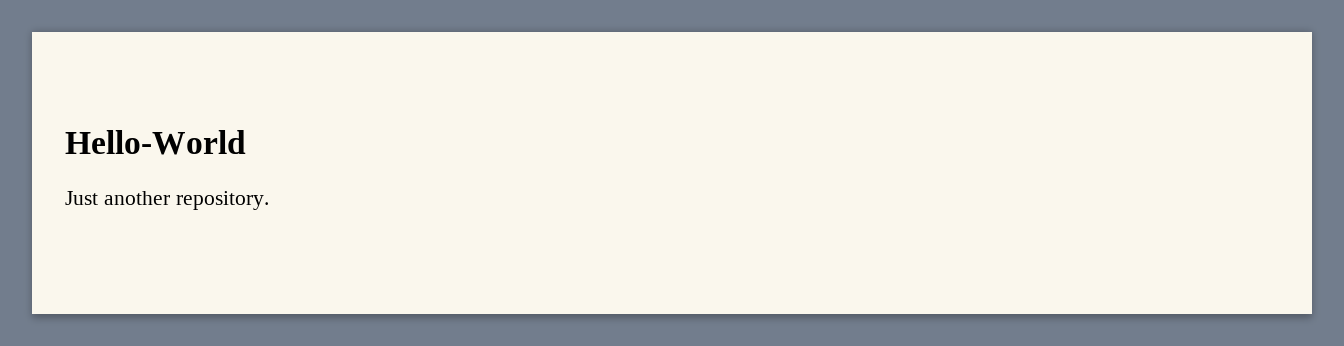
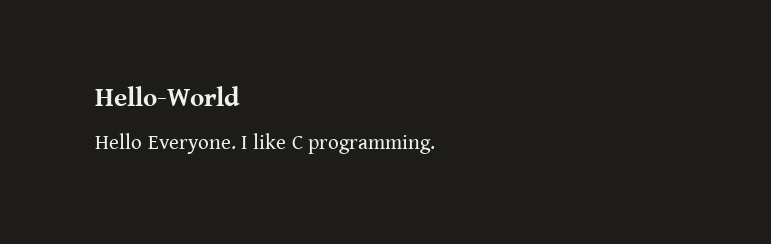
- Just another repository.
+ Hello Everyone. I like C programming.

